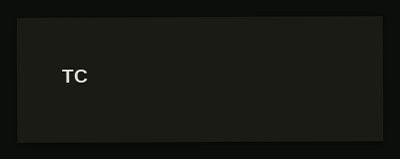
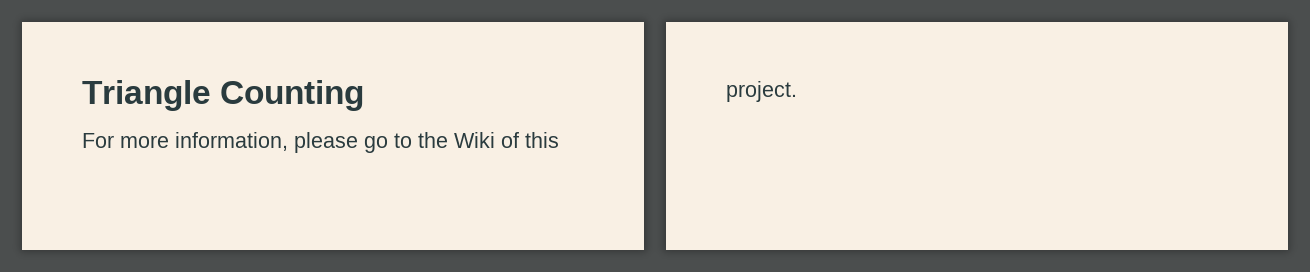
- TC
+ Triangle Counting
+ For more information, please go to the Wiki of this project.

